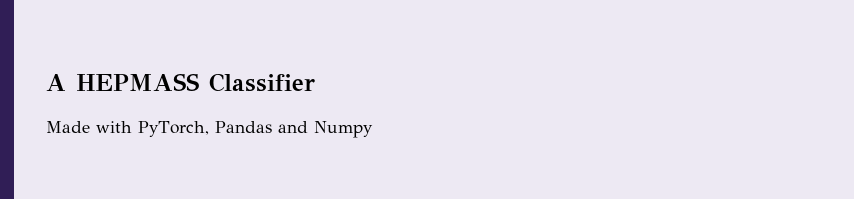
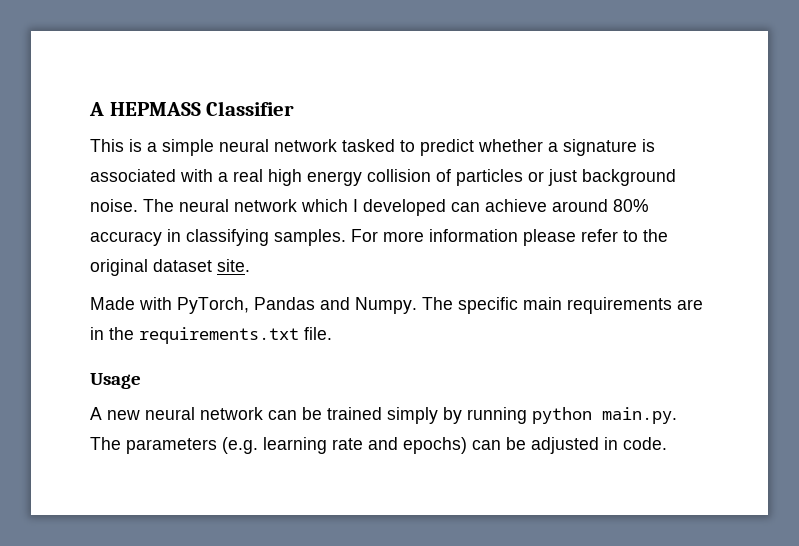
+ This is a simple neural network tasked to predict whether a signature is associated with a real high energy collision of particles or just background noise. The neural network which I developed can achieve around 80% accuracy in classifying samples. For more information please refer to the original dataset site.
- Made with PyTorch, Pandas and Numpy
+ Made with PyTorch, Pandas and Numpy. The specific main requirements are in the requirements.txt file.
+ Usage
+ A new neural network can be trained simply by running python main.py. The parameters (e.g. learning rate and epochs) can be adjusted in code.

